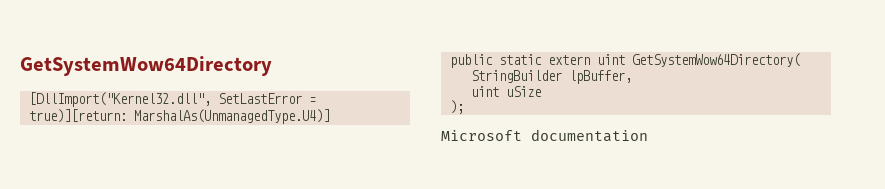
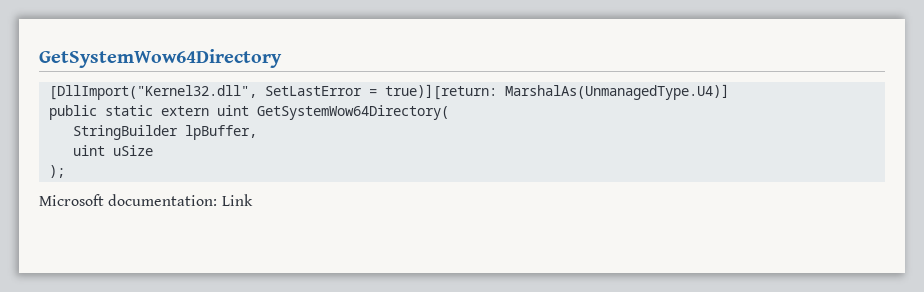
- Microsoft documentation
+ Microsoft documentation: Link

